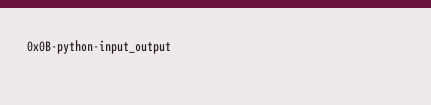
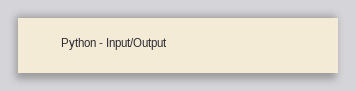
- 0x0B-python-input_output
+ Python - Input/Output

